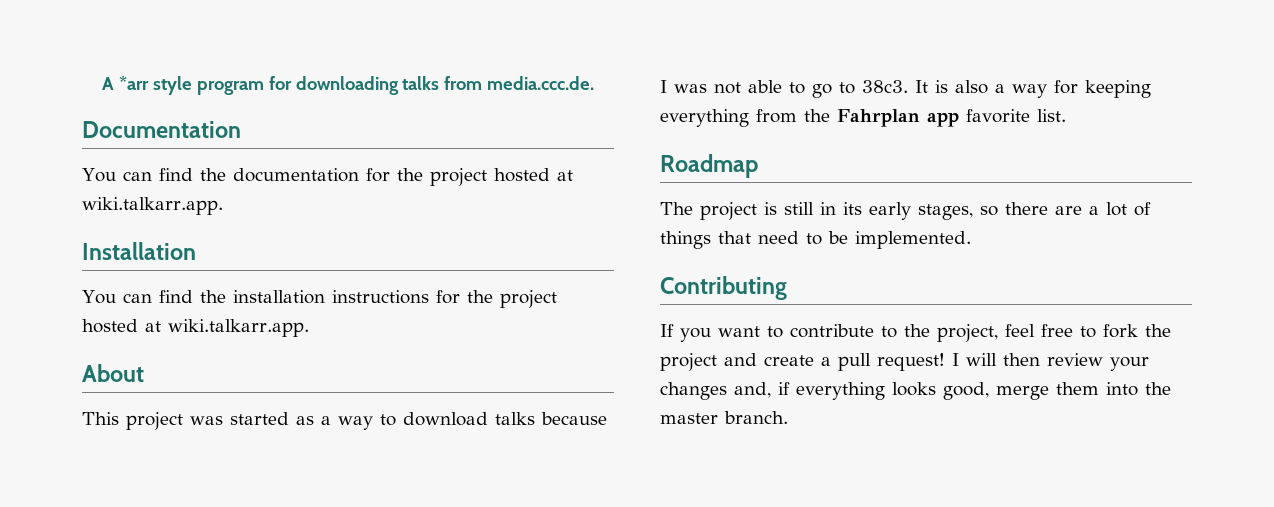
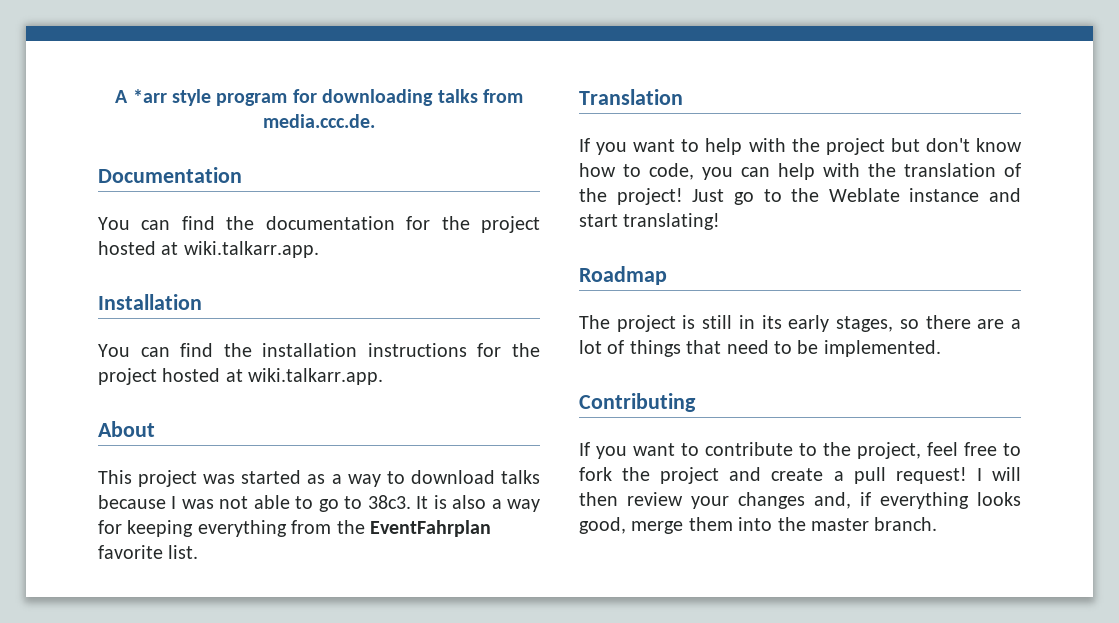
- It is also a way for keeping everything from the Fahrplan app favorite list.
+ It is also a way for keeping everything from the EventFahrplan favorite list.
+ Translation
+ If you want to help with the project but don't know how to code, you can help with the translation of the project! Just go to the Weblate instance and start translating!

